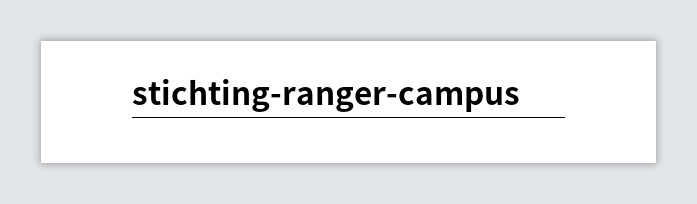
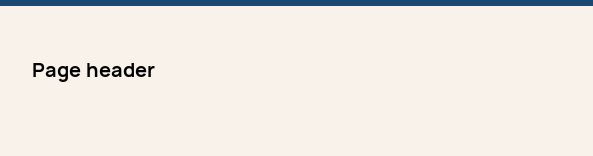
- stichting-ranger-campus
+ Page header

